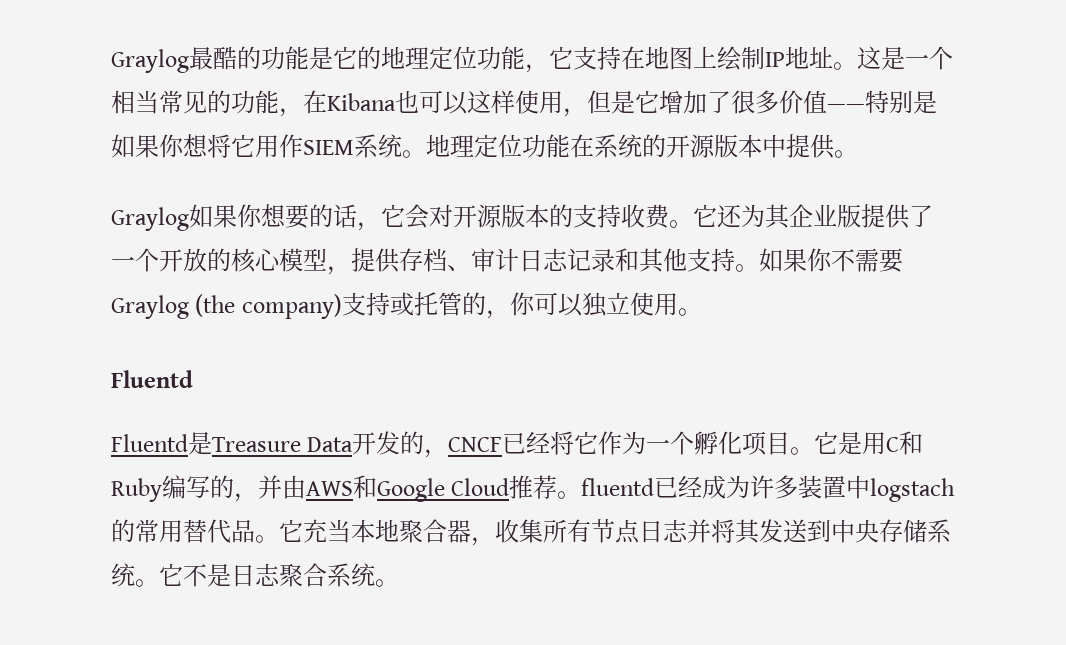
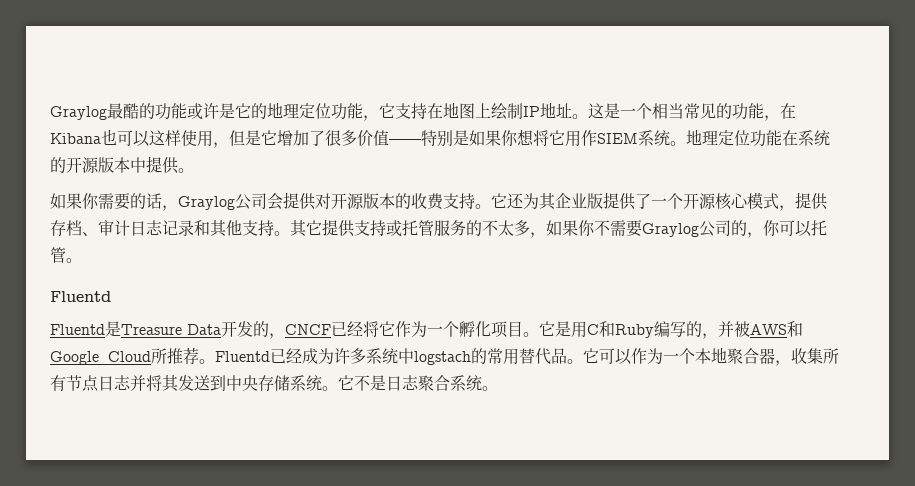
- Graylog最酷的功能是它的地理定位功能，它支持在地图上绘制IP地址。
+ Graylog最酷的功能或许是它的地理定位功能，它支持在地图上绘制IP地址。
- Graylog如果你想要的话，它会对开源版本的支持收费。
+ 如果你需要的话，Graylog公司会提供对开源版本的收费支持。
- 它还为其企业版提供了一个开放的核心模型，提供存档、审计日志记录和其他支持。
+ 它还为其企业版提供了一个开源核心模式，提供存档、审计日志记录和其他支持。
- 如果你不需要Graylog (the company)支持或托管的，你可以独立使用。
+ 其它提供支持或托管服务的不太多，如果你不需要Graylog公司的，你可以托管。
- 它是用C和Ruby编写的，并由AWS和Google Cloud推荐。fluentd已经成为许多装置中logstach的常用替代品。
+ 它是用C和Ruby编写的，并被AWS和Google Cloud所推荐。Fluentd已经成为许多系统中logstach的常用替代品。
- 它充当本地聚合器，收集所有节点日志并将其发送到中央存储系统。
+ 它可以作为一个本地聚合器，收集所有节点日志并将其发送到中央存储系统。

